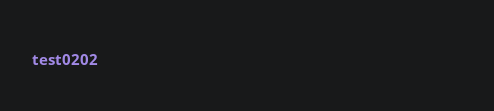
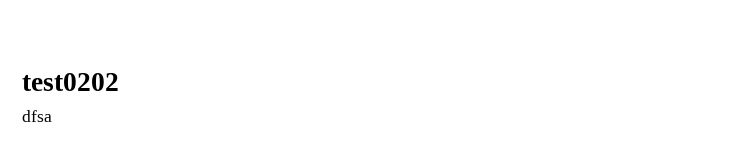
+ dfsa

